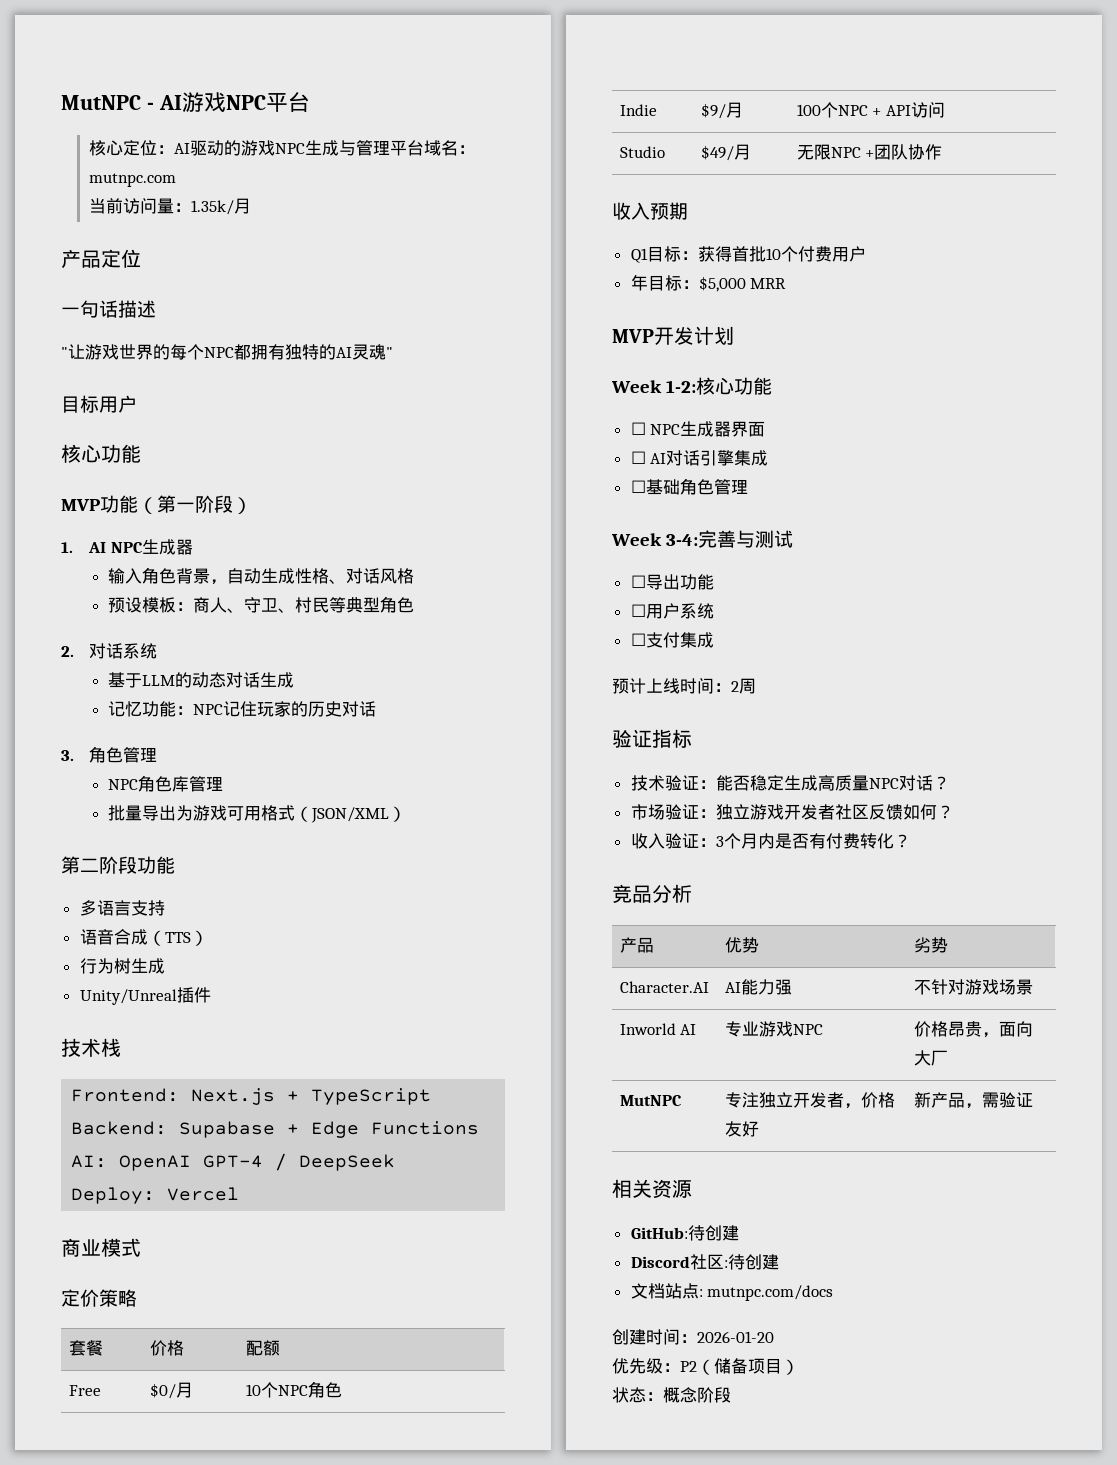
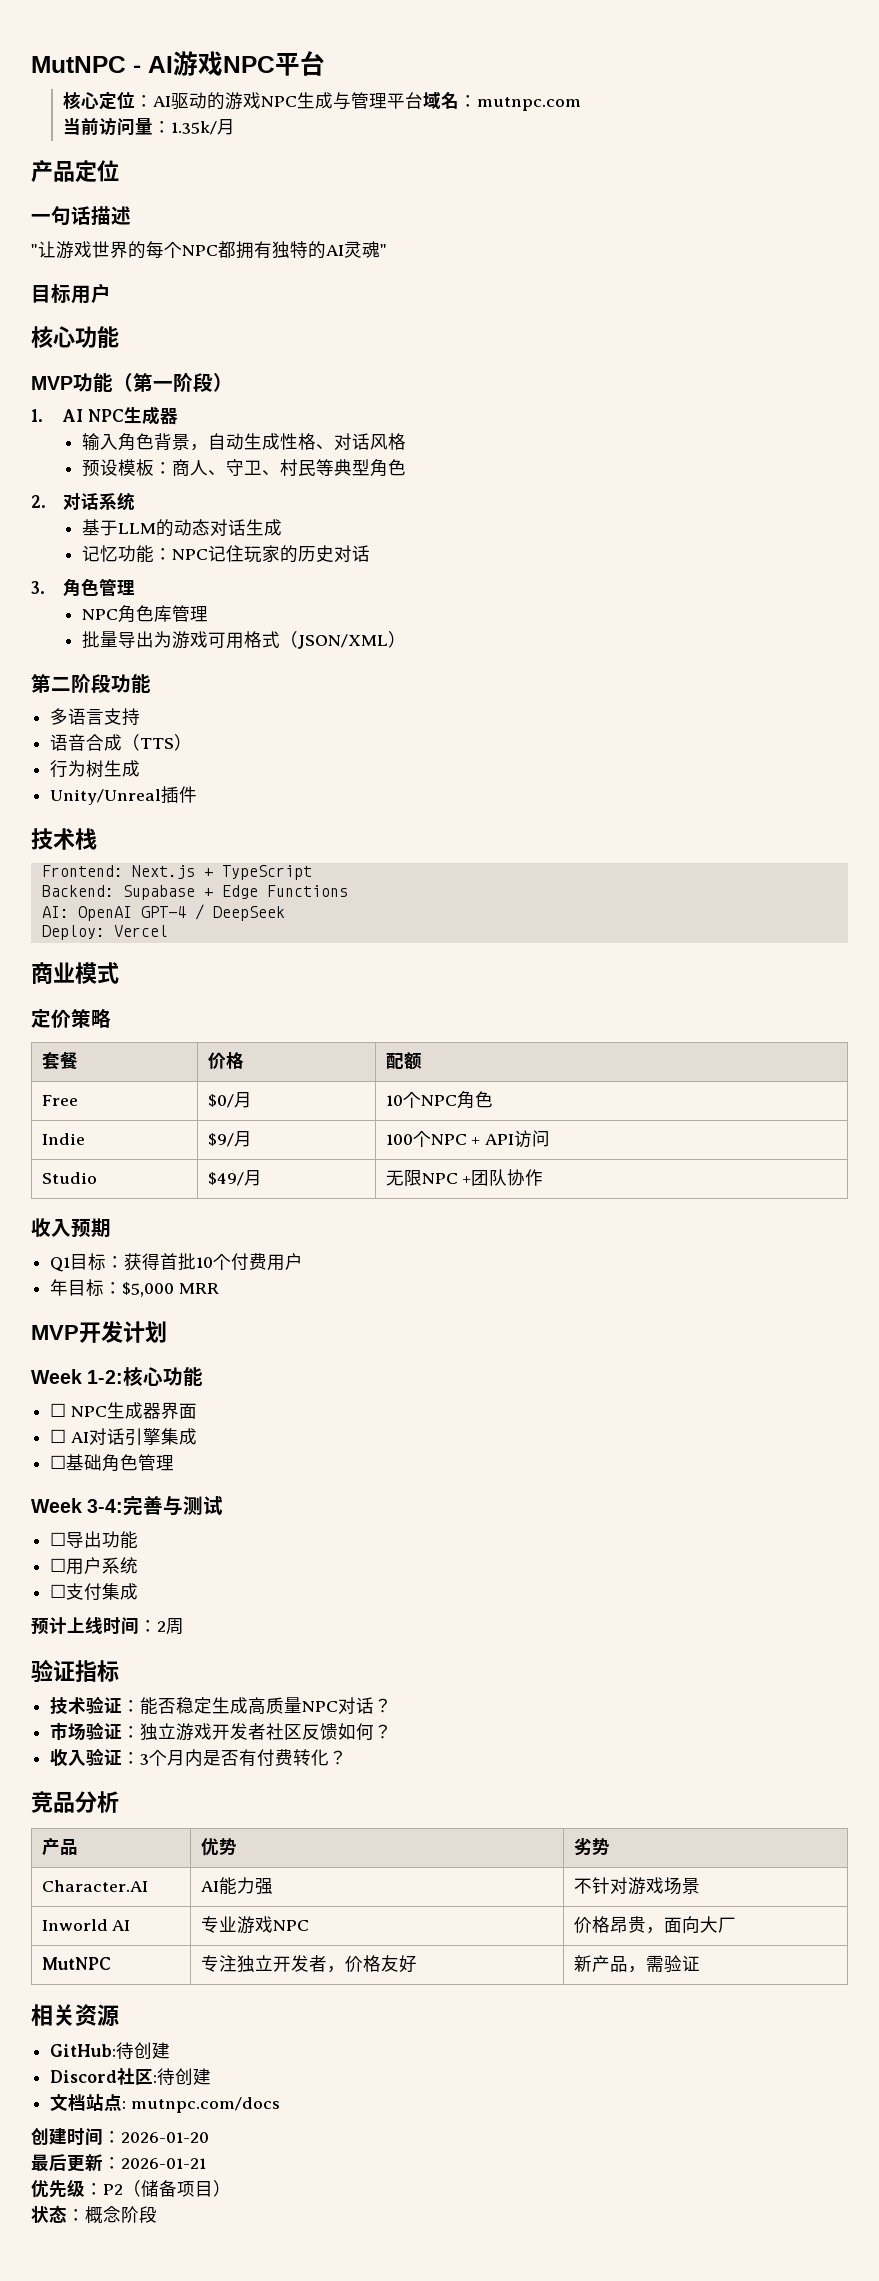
+ 最后更新：2026-01-21

